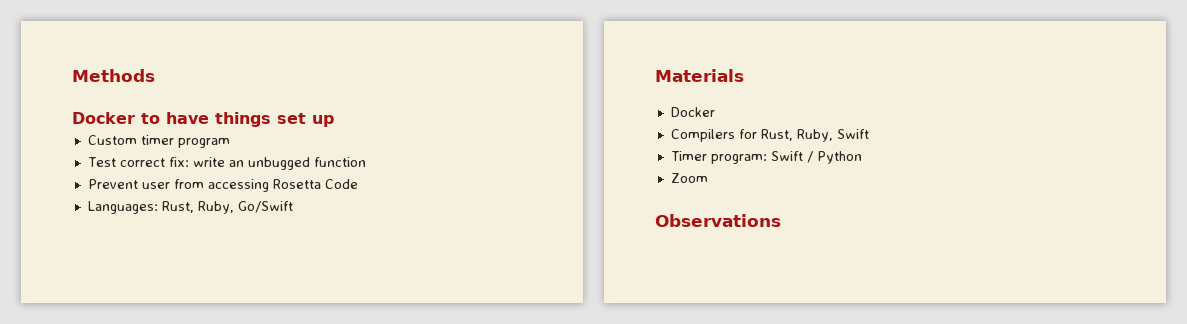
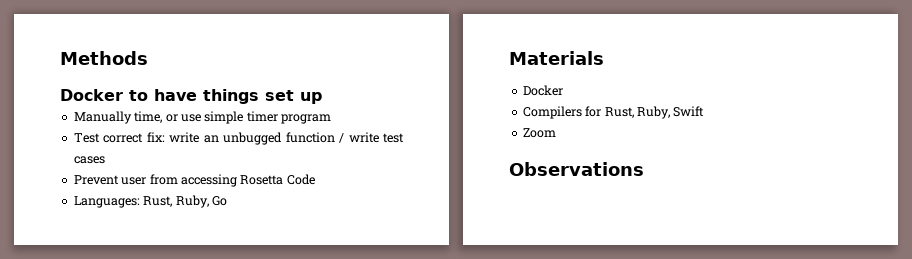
- Custom timer program
+ Manually time, or use simple timer program
- Test correct fix: write an unbugged function
+ Test correct fix: write an unbugged function / write test cases
- Languages: Rust, Ruby, Go/Swift
+ Languages: Rust, Ruby, Go
- Timer program: Swift / Python

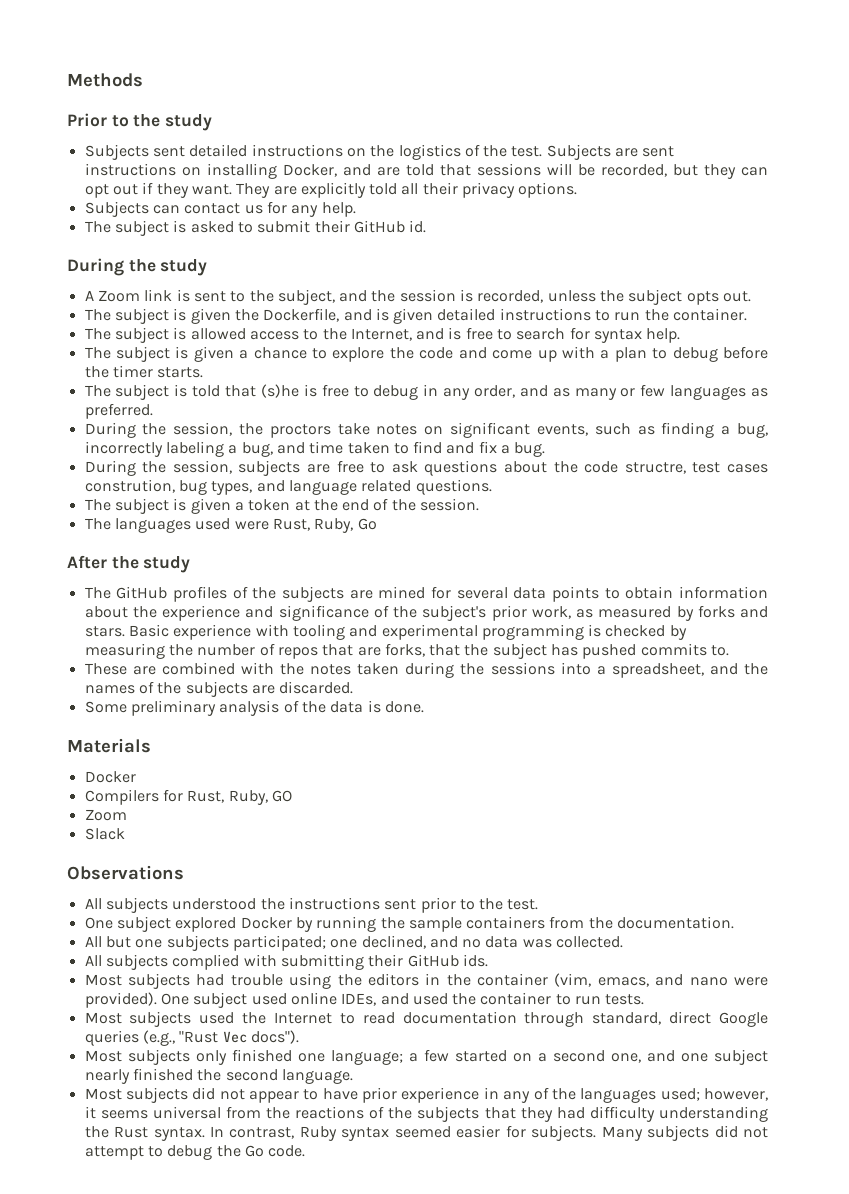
- Docker to have things set up
- Manually time, or use simple timer program
- Test correct fix: write an unbugged function / write test cases
- Prevent user from accessing Rosetta Code
- Languages: Rust, Ruby, Go
+ Prior to the study
+ Subjects sent detailed instructions on the logistics of the test. Subjects are sent instructions on installing Docker, and are told that sessions will be recorded, but they can opt out if they want. They are explicitly told all their privacy options.
+ Subjects can contact us for any help.
+ The subject is asked to submit their GitHub id.
+ During the study
+ A Zoom link is sent to the subject, and the session is recorded, unless the subject opts out.
+ The subject is given the Dockerfile, and is given detailed instructions to run the container.
+ The subject is allowed access to the Internet, and is free to search for syntax help.
+ The subject is given a chance to explore the code and come up with a plan to debug before the timer starts.
+ The subject is told that (s)he is free to debug in any order, and as many or few languages as preferred.
+ During the session, the proctors take notes on significant events, such as finding a bug, incorrectly labeling a bug, and time taken to find and fix a bug.
+ During the session, subjects are free to ask questions about the code structre, test cases constrution, bug types, and language related questions.
+ The subject is given a token at the end of the session.
+ The languages used were Rust, Ruby, Go
+ After the study
+ The GitHub profiles of the subjects are mined for several data points to obtain information about the experience and significance of the subject's prior work, as measured by forks and stars. Basic experience with tooling and experimental programming is checked by measuring the number of repos that are forks, that the subject has pushed commits to.
+ These are combined with the notes taken during the sessions into a spreadsheet, and the names of the subjects are discarded.
+ Some preliminary analysis of the data is done.
- Compilers for Rust, Ruby, Swift
+ Compilers for Rust, Ruby, GO
  Zoom
+ Slack
+ All subjects understood the instructions sent prior to the test.
+ One subject explored Docker by running the sample containers from the documentation.
+ All but one subjects participated; one declined, and no data was collected.
+ All subjects complied with submitting their GitHub ids.
+ Most subjects had trouble using the editors in the container (vim, emacs, and nano were provided). One subject used online IDEs, and used the container to run tests.
+ Most subjects used the Internet to read documentation through standard, direct Google queries (e.g., "Rust Vec docs").
+ Most subjects only finished one language; a few started on a second one, and one subject nearly finished the second language.
+ Most subjects did not appear to have prior experience in any of the languages used; however, it seems universal from the reactions of the subjects that they had difficulty understanding the Rust syntax. In contrast, Ruby syntax seemed easier for subjects. Many subjects did not attempt to debug the Go code.

